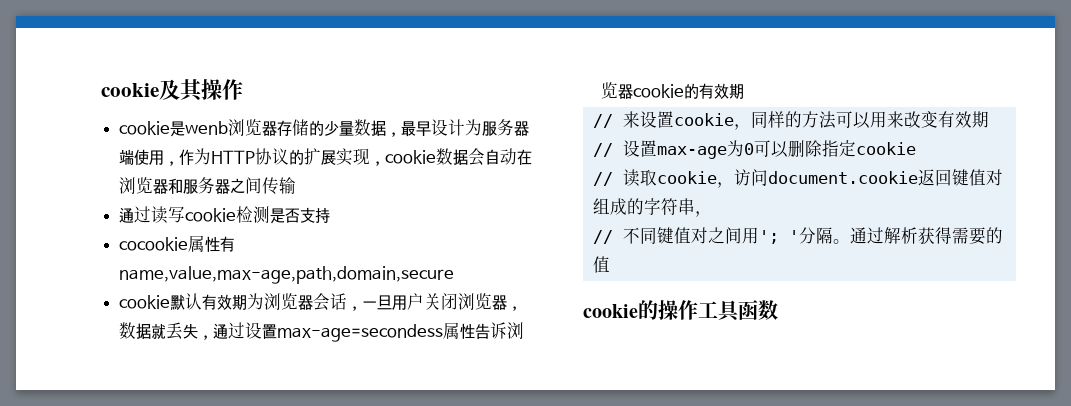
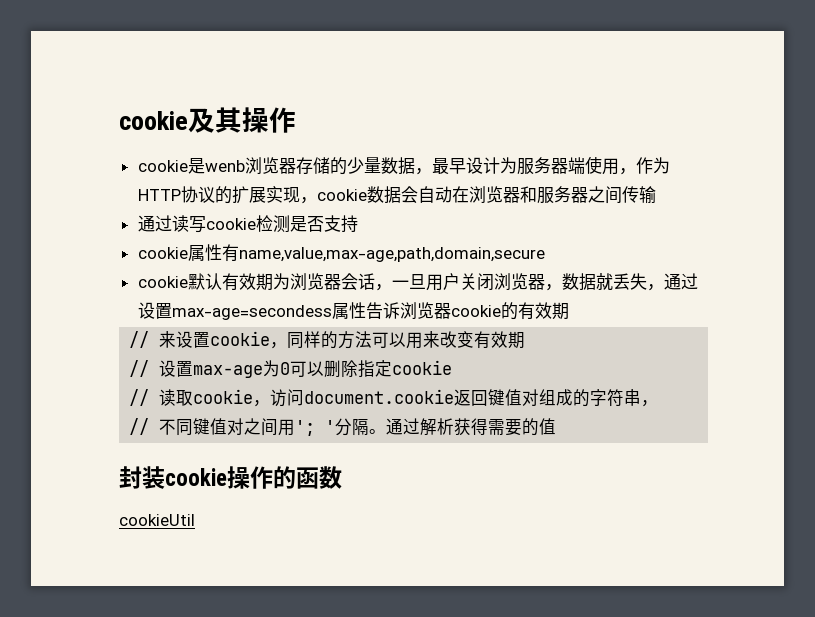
- cocookie属性有name,value,max-age,path,domain,secure
+ cookie属性有name,value,max-age,path,domain,secure
- cookie的操作工具函数
+ 封装cookie操作的函数
+ cookieUtil

